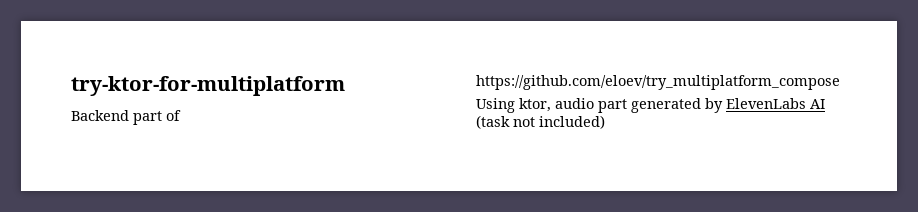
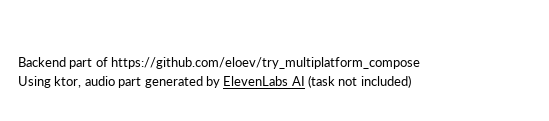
- try-ktor-for-multiplatform

